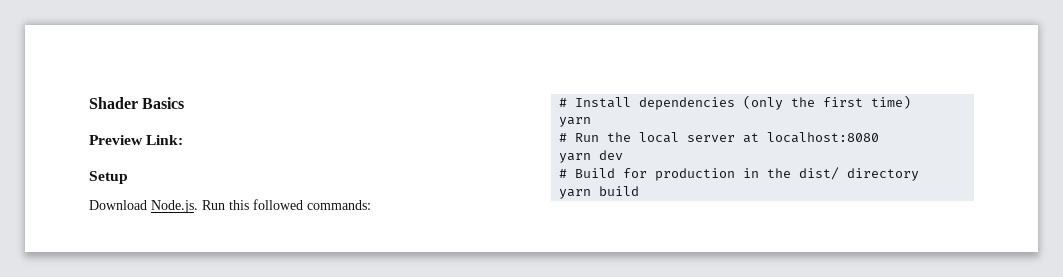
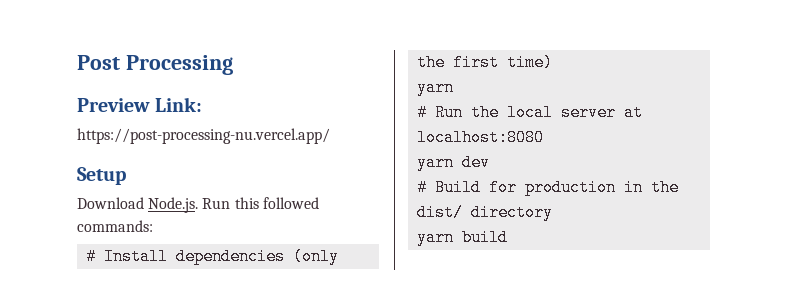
- Shader Basics
+ Post Processing
+ https://post-processing-nu.vercel.app/

